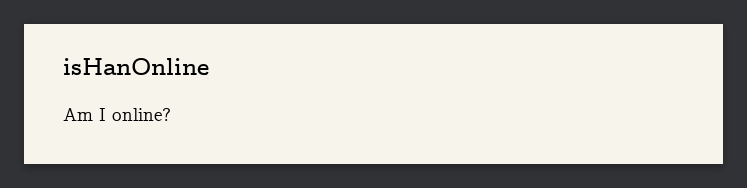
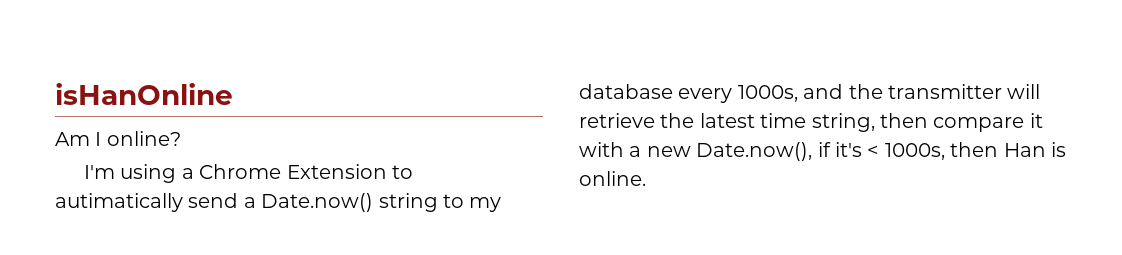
+ I'm using a Chrome Extension to autimatically send a Date.now() string to my database every 1000s, and the transmitter will retrieve the latest time string, then compare it with a new Date.now(), if it's < 1000s, then Han is online.

